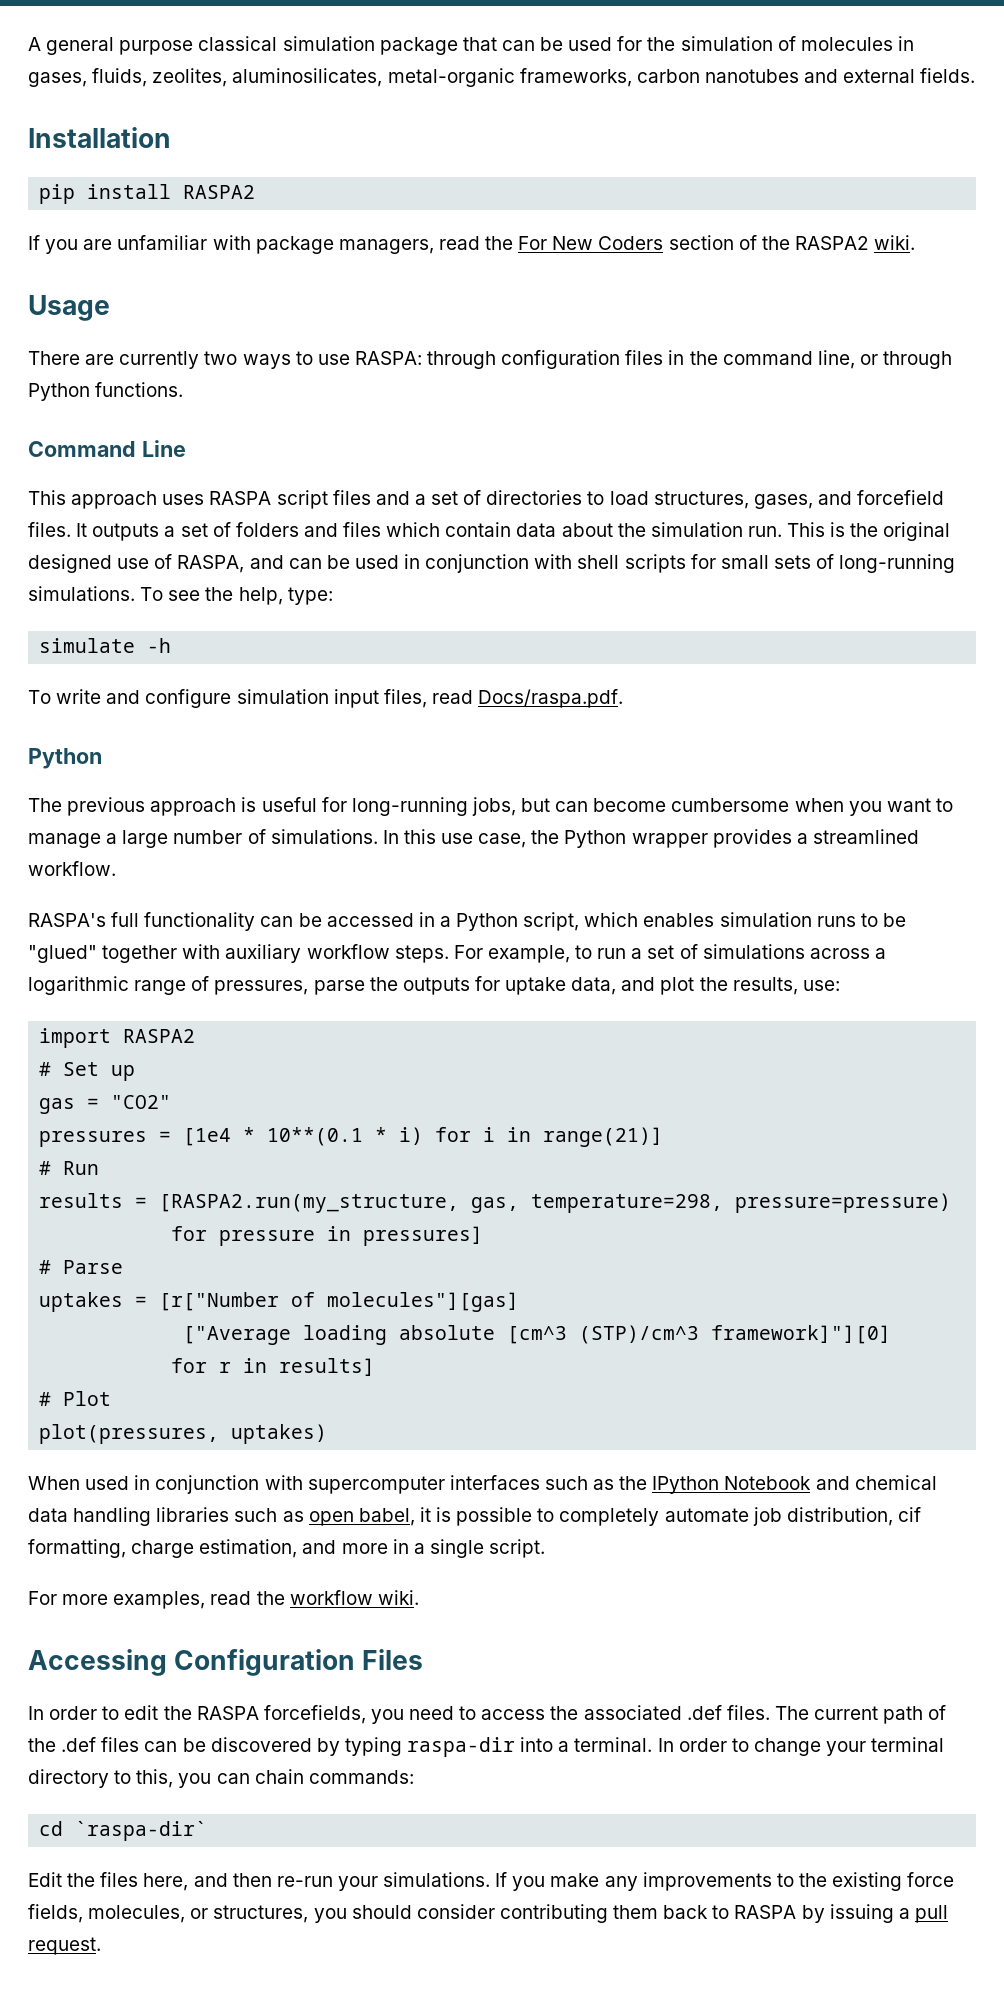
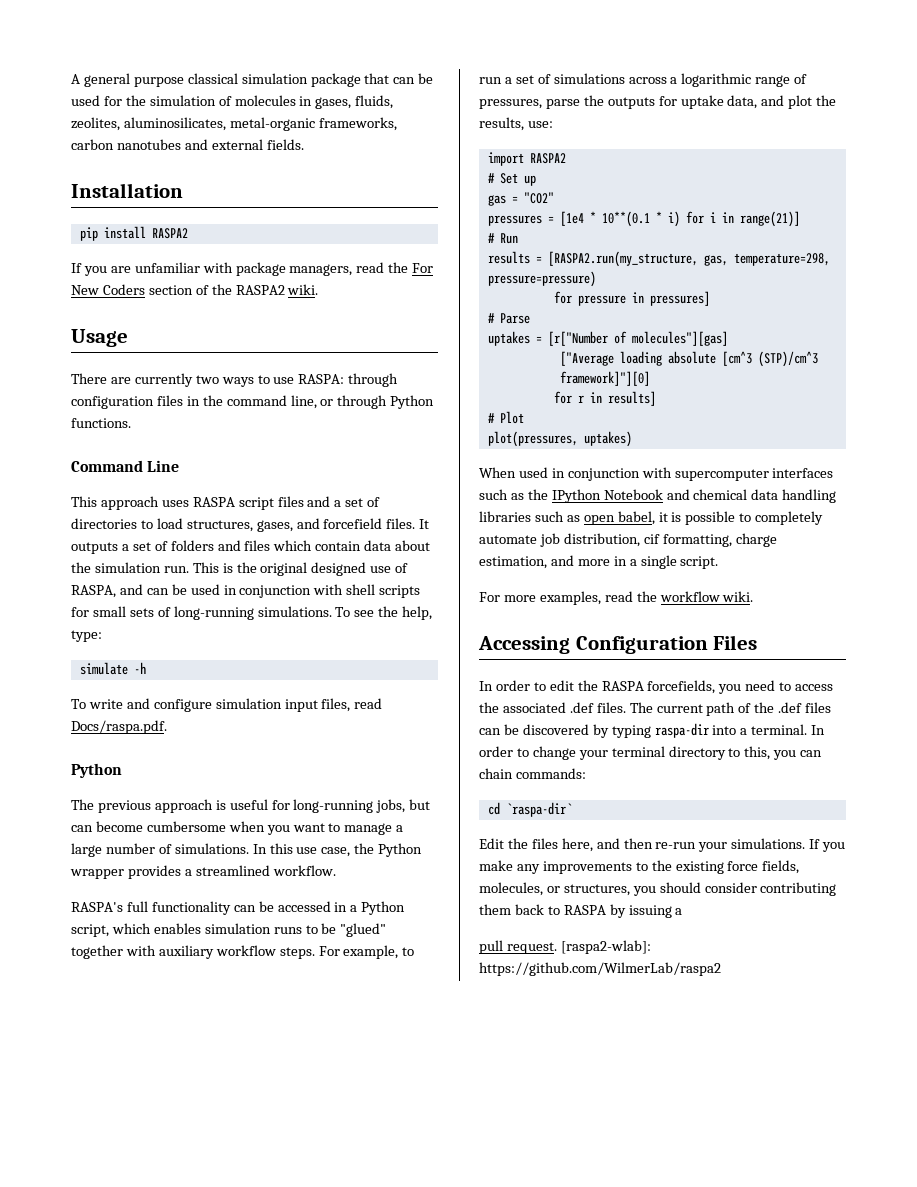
- If you make any improvements to the existing force fields, molecules, or structures, you should consider contributing them back to RASPA by issuing a pull request.
+ If you make any improvements to the existing force fields, molecules, or structures, you should consider contributing them back to RASPA by issuing a
+ pull request.
+ [raspa2-wlab]: https://github.com/WilmerLab/raspa2

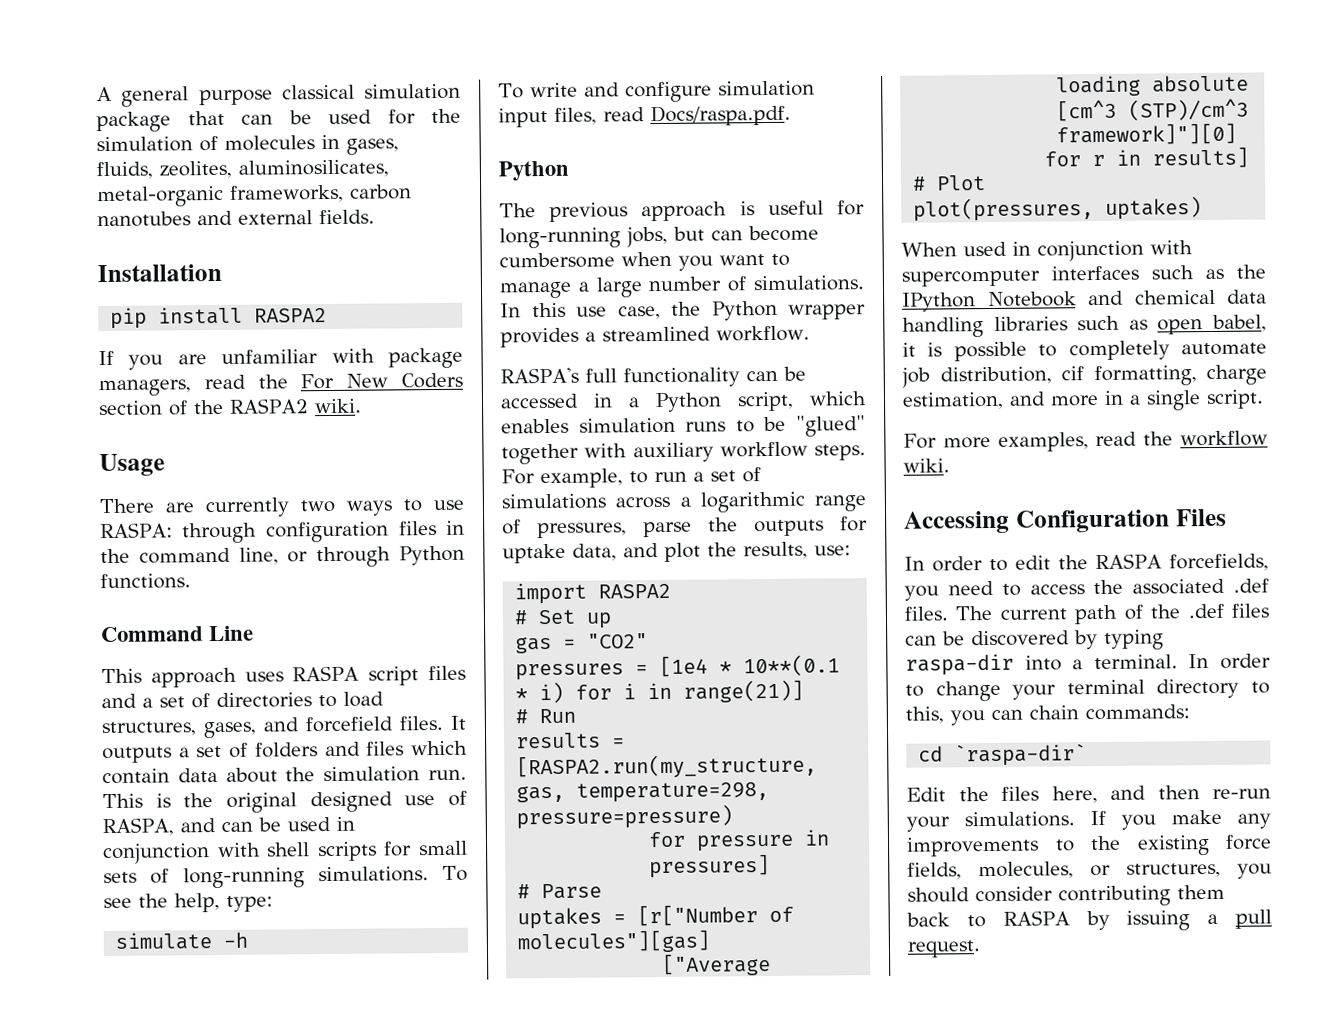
- If you make any improvements to the existing force fields, molecules, or structures, you should consider contributing them back to RASPA by issuing a
- pull request. [raspa2-wlab]: https://github.com/WilmerLab/raspa2
+ If you make any improvements to the existing force fields, molecules, or structures, you should consider contributing them back to RASPA by issuing a pull request.

